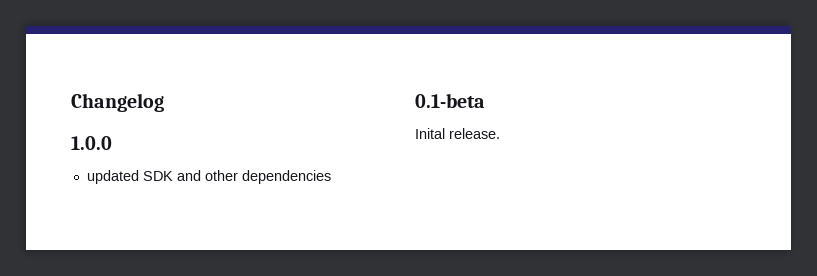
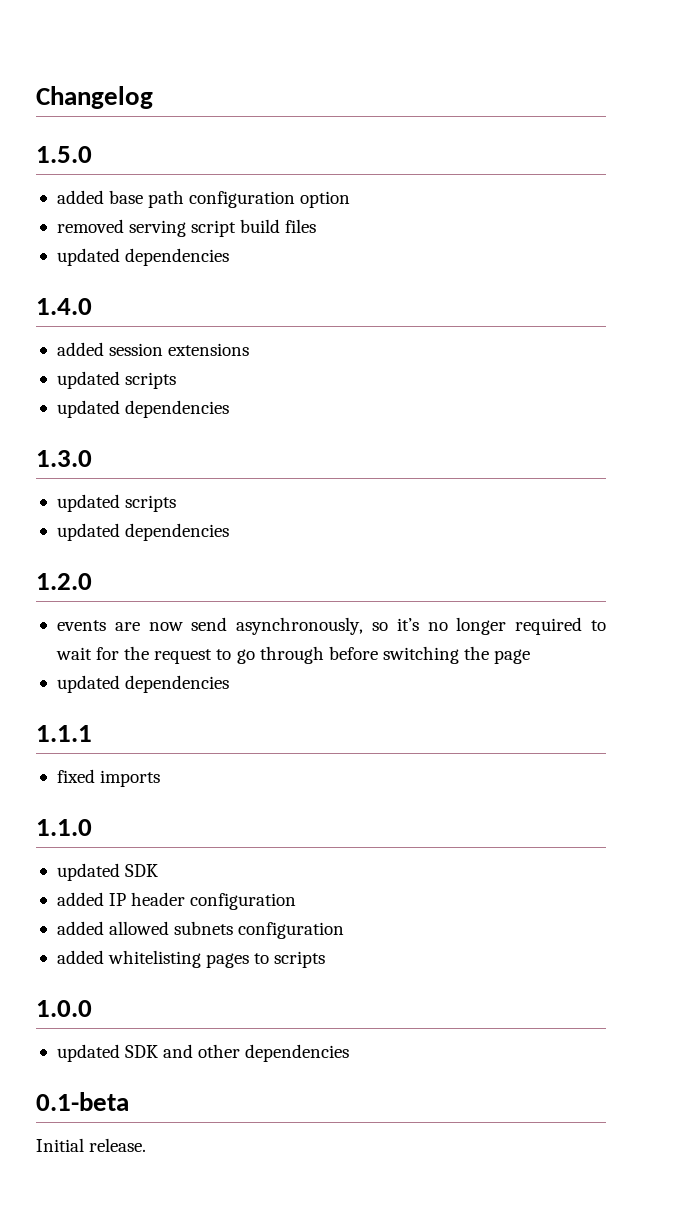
+ 1.5.0
+ added base path configuration option
+ removed serving script build files
+ updated dependencies
+ 1.4.0
+ added session extensions
+ updated scripts
+ updated dependencies
+ 1.3.0
+ updated scripts
+ updated dependencies
+ 1.2.0
+ events are now send asynchronously, so it’s no longer required to wait for the request to go through before switching the page
+ updated dependencies
+ 1.1.1
+ fixed imports
+ 1.1.0
+ updated SDK
+ added IP header configuration
+ added allowed subnets configuration
+ added whitelisting pages to scripts
- Inital release.
+ Initial release.

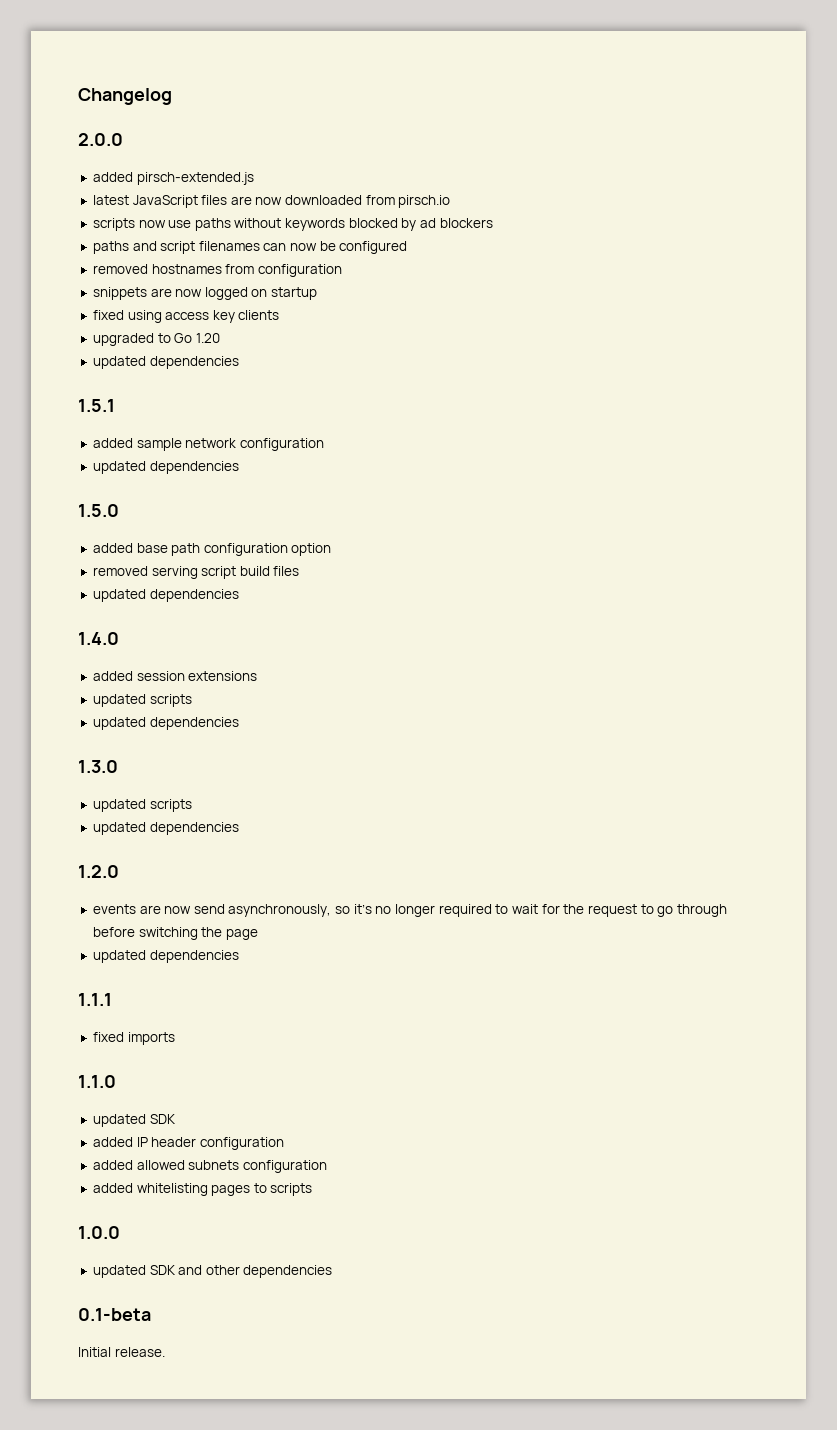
+ 2.0.0
+ added pirsch-extended.js
+ latest JavaScript files are now downloaded from pirsch.io
+ scripts now use paths without keywords blocked by ad blockers
+ paths and script filenames can now be configured
+ removed hostnames from configuration
+ snippets are now logged on startup
+ fixed using access key clients
+ upgraded to Go 1.20
+ updated dependencies
+ 1.5.1
+ added sample network configuration
+ updated dependencies

